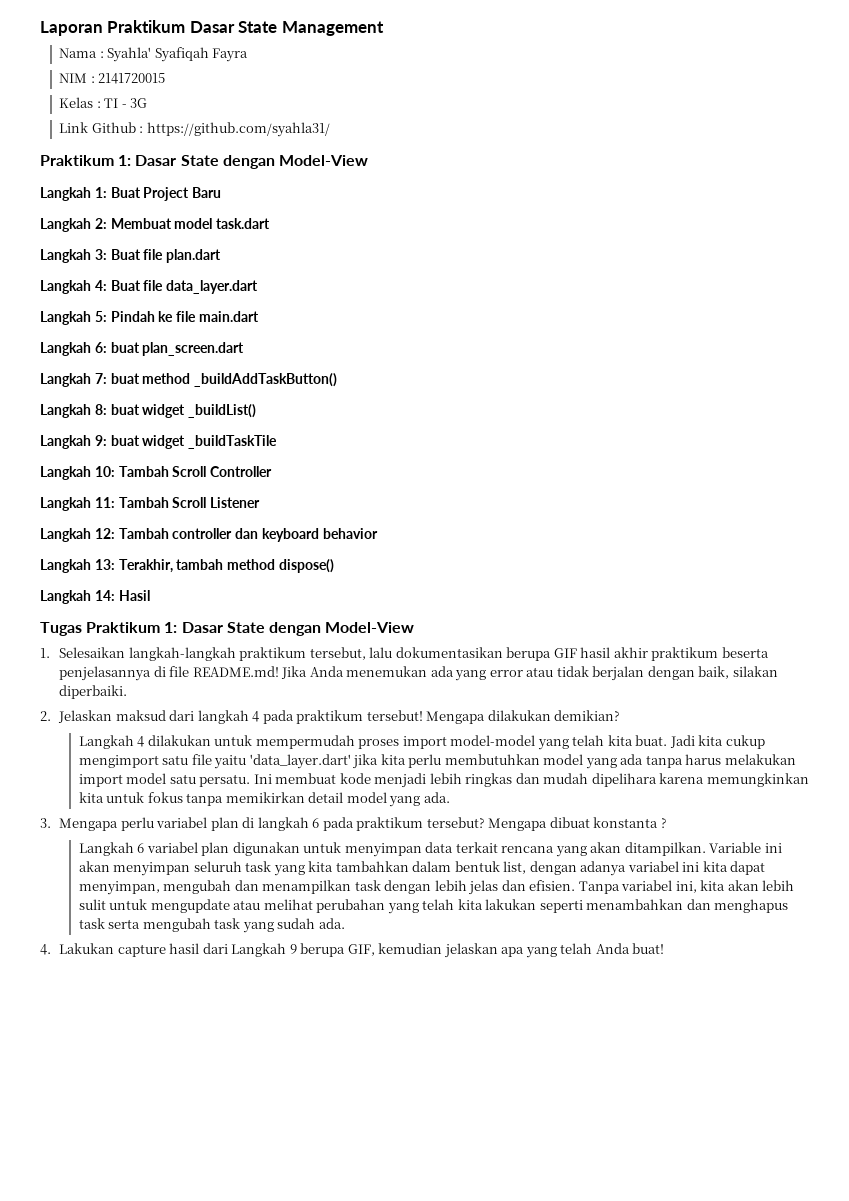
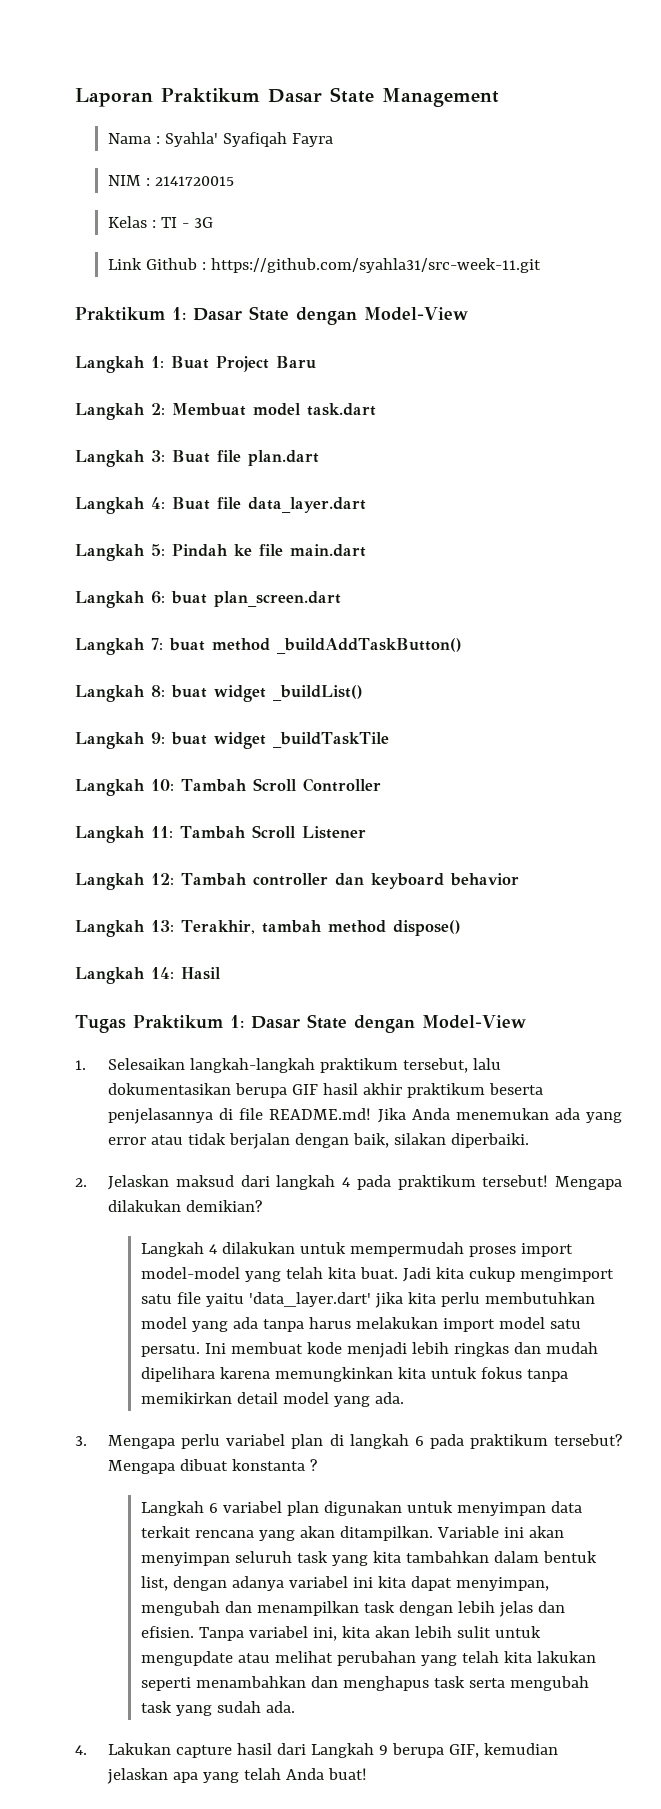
- Link Github : https://github.com/syahla31/
+ Link Github : https://github.com/syahla31/src-week-11.git

